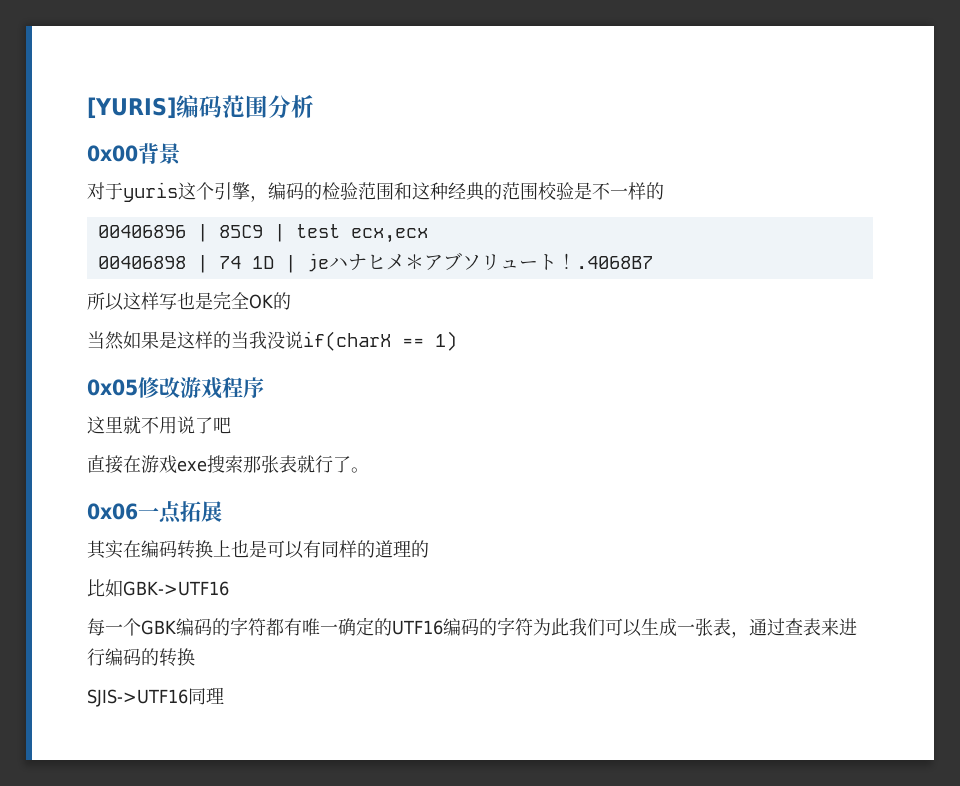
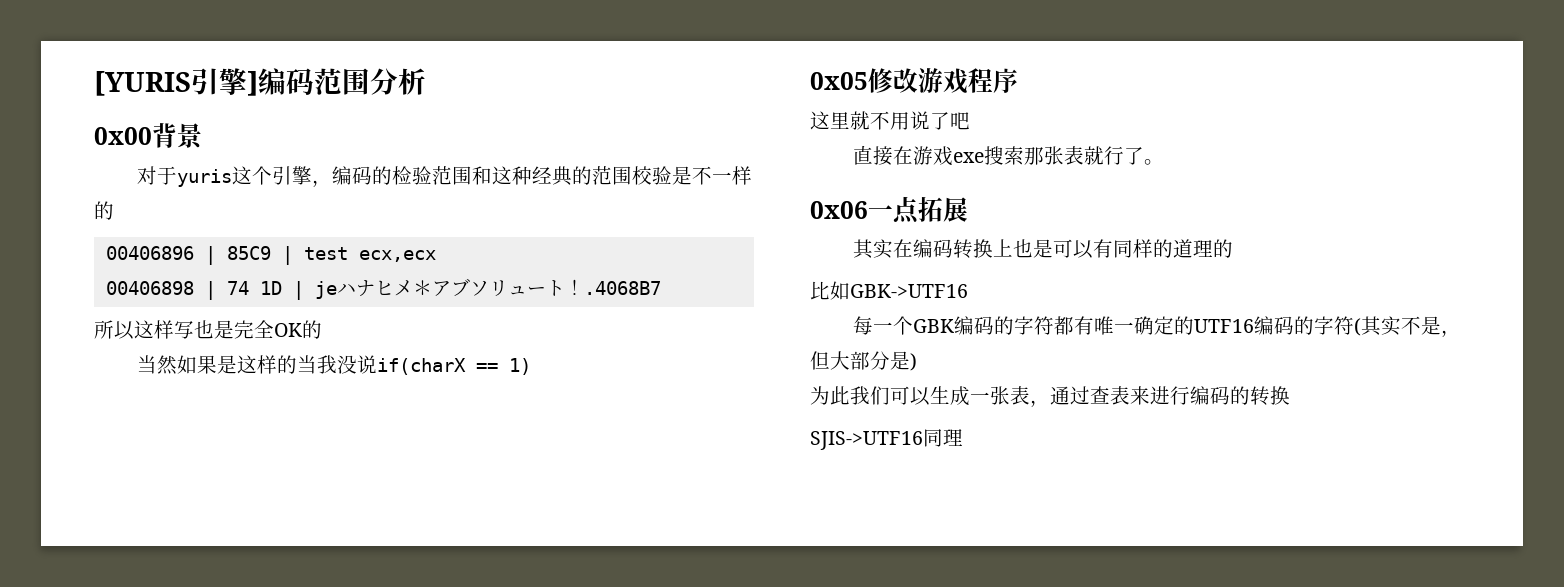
- [YURIS]编码范围分析
+ [YURIS引擎]编码范围分析
- 每一个GBK编码的字符都有唯一确定的UTF16编码的字符为此我们可以生成一张表，通过查表来进行编码的转换
+ 每一个GBK编码的字符都有唯一确定的UTF16编码的字符(其实不是，但大部分是)
+ 为此我们可以生成一张表，通过查表来进行编码的转换

